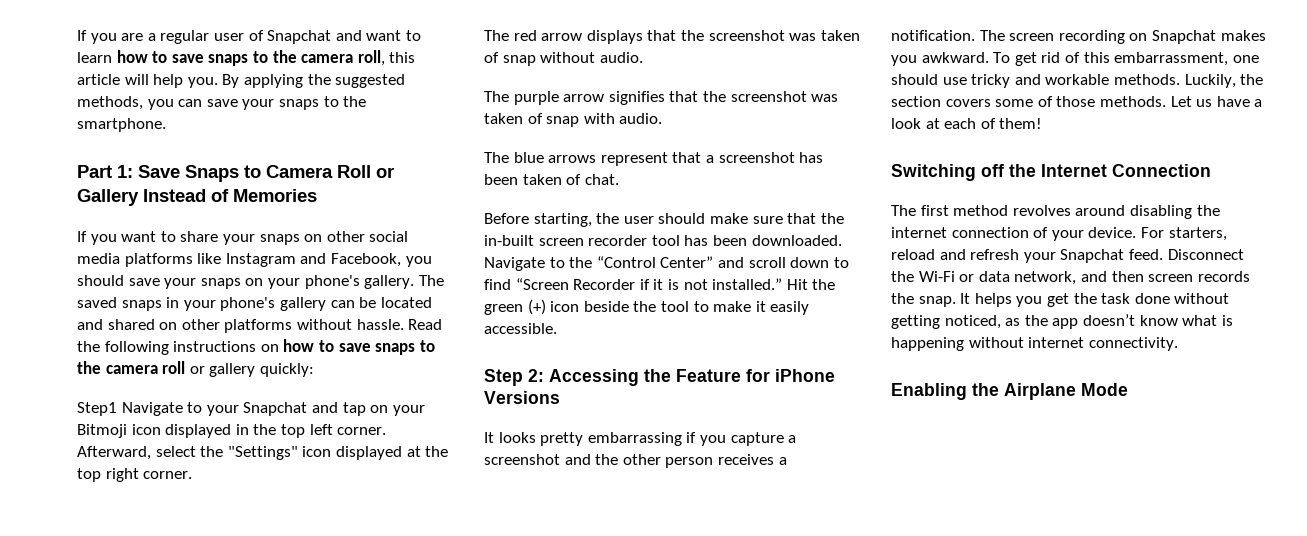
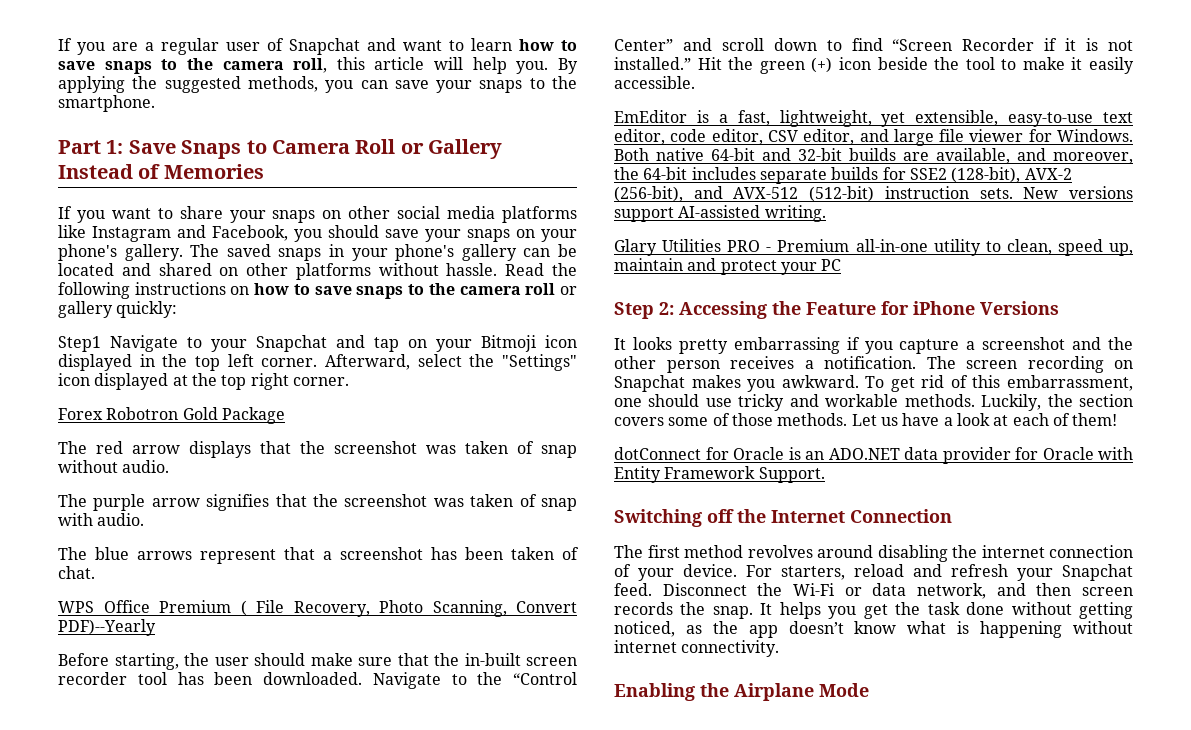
+ Forex Robotron Gold Package
+ WPS Office Premium ( File Recovery, Photo Scanning, Convert PDF)--Yearly
+ EmEditor is a fast, lightweight, yet extensible, easy-to-use text editor, code editor, CSV editor, and large file viewer for Windows. Both native 64-bit and 32-bit builds are available, and moreover, the 64-bit includes separate builds for SSE2 (128-bit), AVX-2 (256-bit), and AVX-512 (512-bit) instruction sets. New versions support AI-assisted writing.
+ Glary Utilities PRO - Premium all-in-one utility to clean, speed up, maintain and protect your PC
+ dotConnect for Oracle is an ADO.NET data provider for Oracle with Entity Framework Support.

